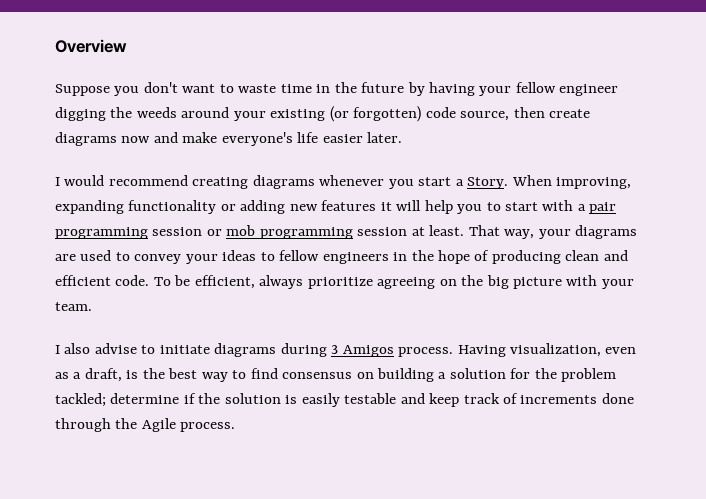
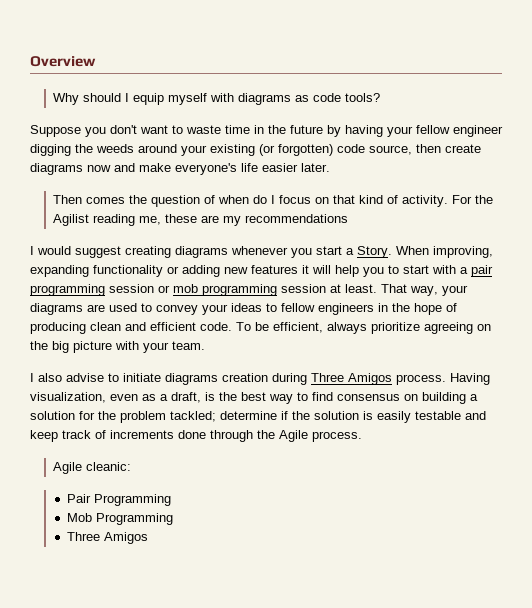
+ Why should I equip myself with diagrams as code tools?
+ Then comes the question of when do I focus on that kind of activity. For the Agilist reading me, these are my recommendations
- I would recommend creating diagrams whenever you start a Story.
+ I would suggest creating diagrams whenever you start a Story.
- I also advise to initiate diagrams during 3 Amigos process.
+ I also advise to initiate diagrams creation during Three Amigos process.
+ Agile cleanic:
+ Pair Programming
+ Mob Programming
+ Three Amigos

